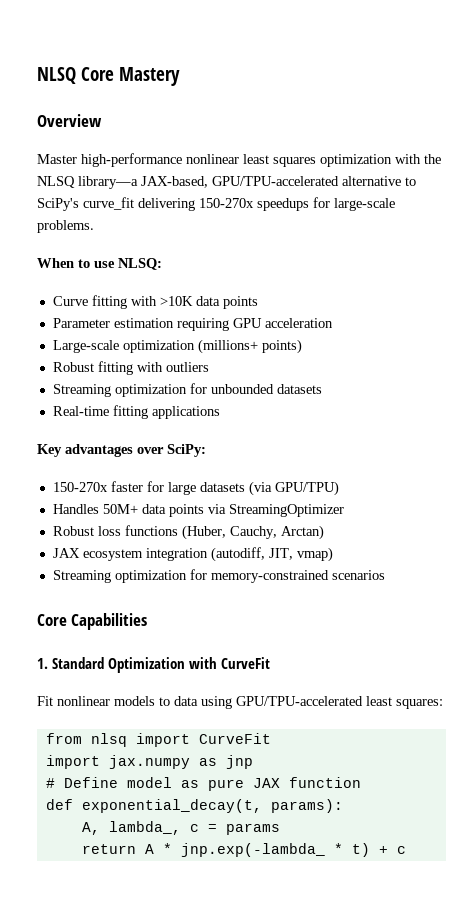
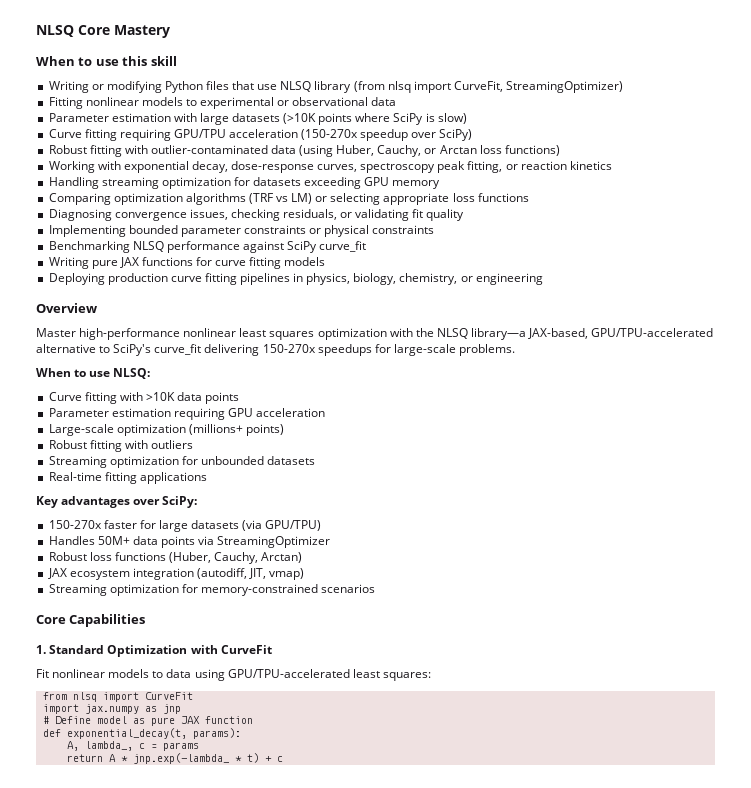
+ When to use this skill
+ Writing or modifying Python files that use NLSQ library (from nlsq import CurveFit, StreamingOptimizer)
+ Fitting nonlinear models to experimental or observational data
+ Parameter estimation with large datasets (>10K points where SciPy is slow)
+ Curve fitting requiring GPU/TPU acceleration (150-270x speedup over SciPy)
+ Robust fitting with outlier-contaminated data (using Huber, Cauchy, or Arctan loss functions)
+ Working with exponential decay, dose-response curves, spectroscopy peak fitting, or reaction kinetics
+ Handling streaming optimization for datasets exceeding GPU memory
+ Comparing optimization algorithms (TRF vs LM) or selecting appropriate loss functions
+ Diagnosing convergence issues, checking residuals, or validating fit quality
+ Implementing bounded parameter constraints or physical constraints
+ Benchmarking NLSQ performance against SciPy curve_fit
+ Writing pure JAX functions for curve fitting models
+ Deploying production curve fitting pipelines in physics, biology, chemistry, or engineering

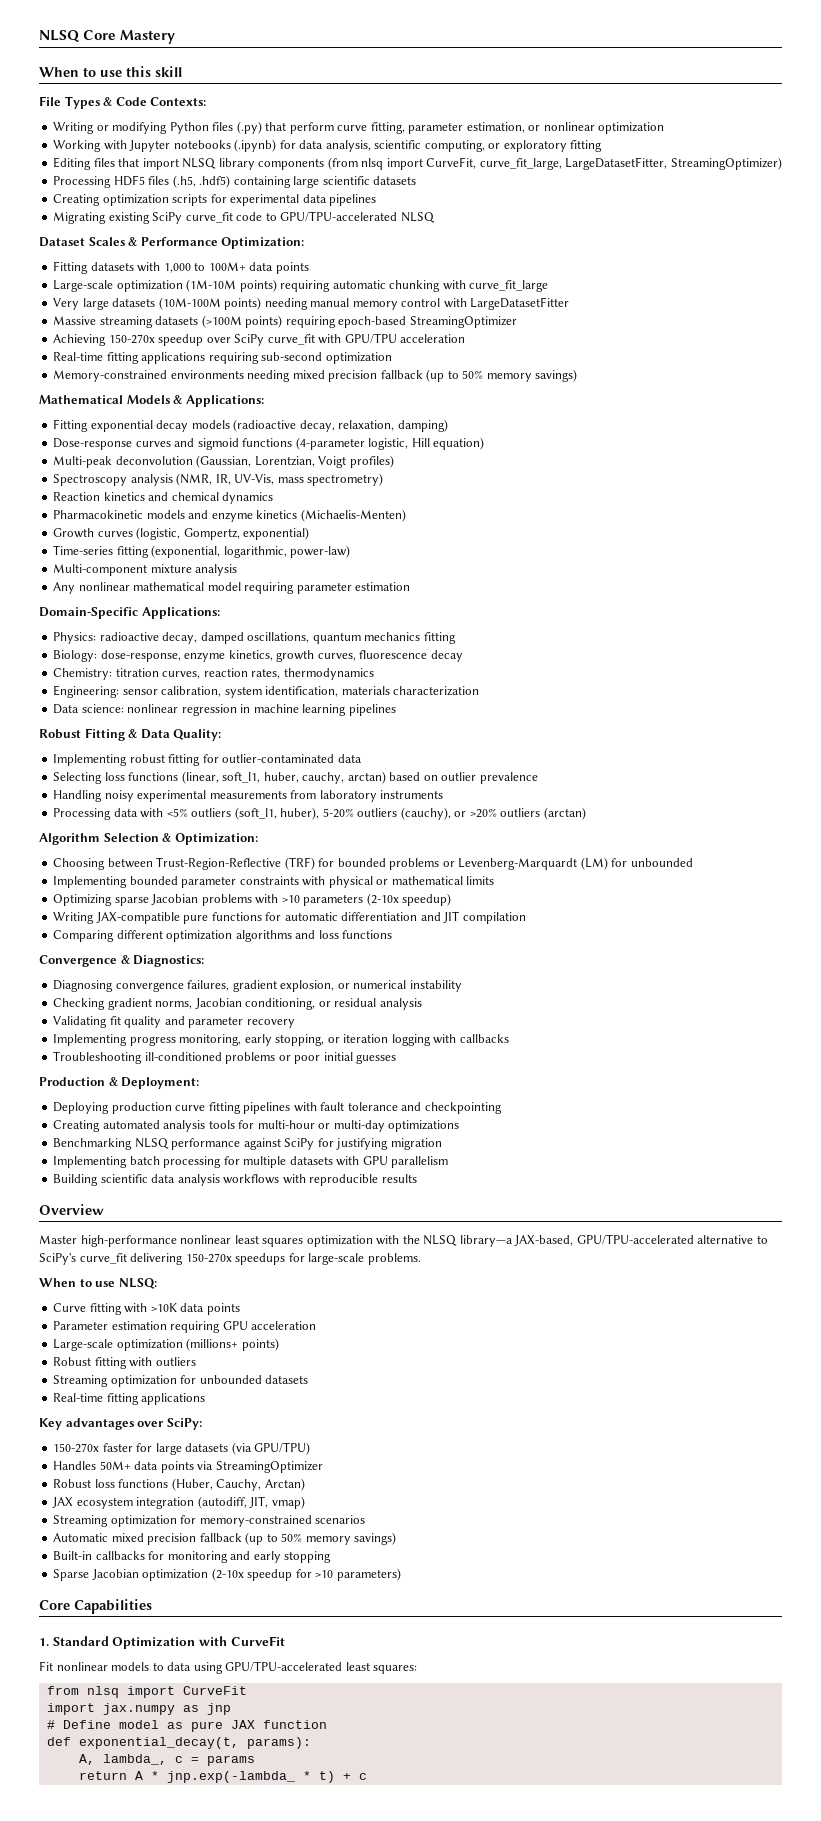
+ File Types & Code Contexts:
- Writing or modifying Python files that use NLSQ library (from nlsq import CurveFit, StreamingOptimizer)
+ Writing or modifying Python files (.py) that perform curve fitting, parameter estimation, or nonlinear optimization
+ Working with Jupyter notebooks (.ipynb) for data analysis, scientific computing, or exploratory fitting
+ Editing files that import NLSQ library components (from nlsq import CurveFit, curve_fit_large, LargeDatasetFitter, StreamingOptimizer)
- Fitting nonlinear models to experimental or observational data
- Parameter estimation with large datasets (>10K points where SciPy is slow)
- Curve fitting requiring GPU/TPU acceleration (150-270x speedup over SciPy)
- Robust fitting with outlier-contaminated data (using Huber, Cauchy, or Arctan loss functions)
- Working with exponential decay, dose-response curves, spectroscopy peak fitting, or reaction kinetics
- Handling streaming optimization for datasets exceeding GPU memory
- Comparing optimization algorithms (TRF vs LM) or selecting appropriate loss functions
- Diagnosing convergence issues, checking residuals, or validating fit quality
- Implementing bounded parameter constraints or physical constraints
+ Processing HDF5 files (.h5, .hdf5) containing large scientific datasets
+ Creating optimization scripts for experimental data pipelines
+ Migrating existing SciPy curve_fit code to GPU/TPU-accelerated NLSQ
+ Dataset Scales & Performance Optimization:
+ Fitting datasets with 1,000 to 100M+ data points
+ Large-scale optimization (1M-10M points) requiring automatic chunking with curve_fit_large
+ Very large datasets (10M-100M points) needing manual memory control with LargeDatasetFitter
+ Massive streaming datasets (>100M points) requiring epoch-based StreamingOptimizer
+ Achieving 150-270x speedup over SciPy curve_fit with GPU/TPU acceleration
+ Real-time fitting applications requiring sub-second optimization
+ Memory-constrained environments needing mixed precision fallback (up to 50% memory savings)
+ Mathematical Models & Applications:
+ Fitting exponential decay models (radioactive decay, relaxation, damping)
+ Dose-response curves and sigmoid functions (4-parameter logistic, Hill equation)
+ Multi-peak deconvolution (Gaussian, Lorentzian, Voigt profiles)
+ Spectroscopy analysis (NMR, IR, UV-Vis, mass spectrometry)
+ Reaction kinetics and chemical dynamics
+ Pharmacokinetic models and enzyme kinetics (Michaelis-Menten)
+ Growth curves (logistic, Gompertz, exponential)
+ Time-series fitting (exponential, logarithmic, power-law)
+ Multi-component mixture analysis
+ Any nonlinear mathematical model requiring parameter estimation
+ Domain-Specific Applications:
+ Physics: radioactive decay, damped oscillations, quantum mechanics fitting
+ Biology: dose-response, enzyme kinetics, growth curves, fluorescence decay
+ Chemistry: titration curves, reaction rates, thermodynamics
+ Engineering: sensor calibration, system identification, materials characterization
+ Data science: nonlinear regression in machine learning pipelines
+ Robust Fitting & Data Quality:
+ Implementing robust fitting for outlier-contaminated data
+ Selecting loss functions (linear, soft_l1, huber, cauchy, arctan) based on outlier prevalence
+ Handling noisy experimental measurements from laboratory instruments
+ Processing data with <5% outliers (soft_l1, huber), 5-20% outliers (cauchy), or >20% outliers (arctan)
+ Algorithm Selection & Optimization:
+ Choosing between Trust-Region-Reflective (TRF) for bounded problems or Levenberg-Marquardt (LM) for unbounded
+ Implementing bounded parameter constraints with physical or mathematical limits
+ Optimizing sparse Jacobian problems with >10 parameters (2-10x speedup)
+ Writing JAX-compatible pure functions for automatic differentiation and JIT compilation
+ Comparing different optimization algorithms and loss functions
+ Convergence & Diagnostics:
+ Diagnosing convergence failures, gradient explosion, or numerical instability
+ Checking gradient norms, Jacobian conditioning, or residual analysis
+ Validating fit quality and parameter recovery
+ Implementing progress monitoring, early stopping, or iteration logging with callbacks
+ Troubleshooting ill-conditioned problems or poor initial guesses
+ Production & Deployment:
+ Deploying production curve fitting pipelines with fault tolerance and checkpointing
+ Creating automated analysis tools for multi-hour or multi-day optimizations
- Benchmarking NLSQ performance against SciPy curve_fit
- Writing pure JAX functions for curve fitting models
- Deploying production curve fitting pipelines in physics, biology, chemistry, or engineering
+ Benchmarking NLSQ performance against SciPy for justifying migration
+ Implementing batch processing for multiple datasets with GPU parallelism
+ Building scientific data analysis workflows with reproducible results
+ Automatic mixed precision fallback (up to 50% memory savings)
+ Built-in callbacks for monitoring and early stopping
+ Sparse Jacobian optimization (2-10x speedup for >10 parameters)

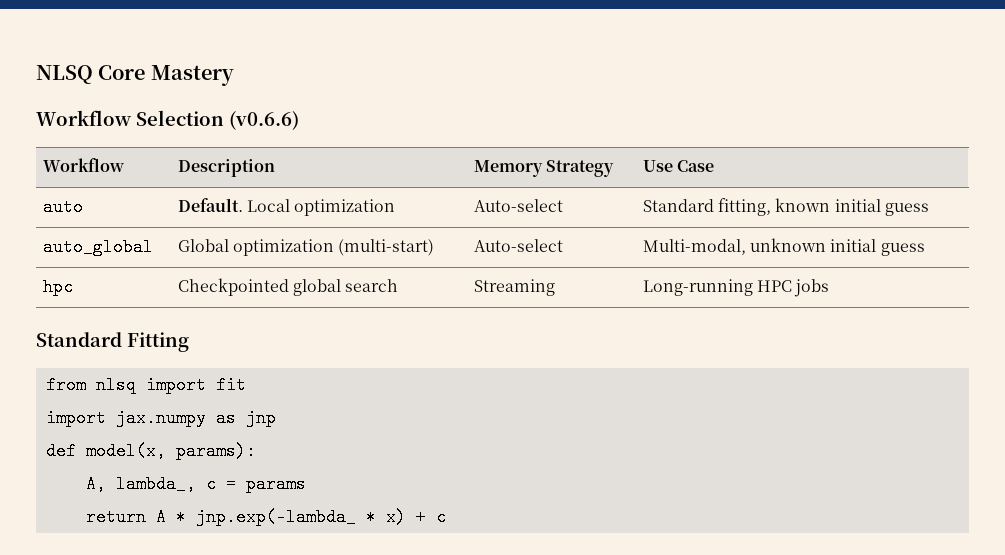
- When to use this skill
- File Types & Code Contexts:
- Writing or modifying Python files (.py) that perform curve fitting, parameter estimation, or nonlinear optimization
- Working with Jupyter notebooks (.ipynb) for data analysis, scientific computing, or exploratory fitting
- Editing files that import NLSQ library components (from nlsq import CurveFit, curve_fit_large, LargeDatasetFitter, StreamingOptimizer)
- Processing HDF5 files (.h5, .hdf5) containing large scientific datasets
- Creating optimization scripts for experimental data pipelines
- Migrating existing SciPy curve_fit code to GPU/TPU-accelerated NLSQ
- Dataset Scales & Performance Optimization:
- Fitting datasets with 1,000 to 100M+ data points
- Large-scale optimization (1M-10M points) requiring automatic chunking with curve_fit_large
- Very large datasets (10M-100M points) needing manual memory control with LargeDatasetFitter
- Massive streaming datasets (>100M points) requiring epoch-based StreamingOptimizer
- Achieving 150-270x speedup over SciPy curve_fit with GPU/TPU acceleration
- Real-time fitting applications requiring sub-second optimization
- Memory-constrained environments needing mixed precision fallback (up to 50% memory savings)
- Mathematical Models & Applications:
- Fitting exponential decay models (radioactive decay, relaxation, damping)
- Dose-response curves and sigmoid functions (4-parameter logistic, Hill equation)
- Multi-peak deconvolution (Gaussian, Lorentzian, Voigt profiles)
- Spectroscopy analysis (NMR, IR, UV-Vis, mass spectrometry)
- Reaction kinetics and chemical dynamics
- Pharmacokinetic models and enzyme kinetics (Michaelis-Menten)
- Growth curves (logistic, Gompertz, exponential)
- Time-series fitting (exponential, logarithmic, power-law)
- Multi-component mixture analysis
- Any nonlinear mathematical model requiring parameter estimation
- Domain-Specific Applications:
- Physics: radioactive decay, damped oscillations, quantum mechanics fitting
- Biology: dose-response, enzyme kinetics, growth curves, fluorescence decay
- Chemistry: titration curves, reaction rates, thermodynamics
- Engineering: sensor calibration, system identification, materials characterization
- Data science: nonlinear regression in machine learning pipelines
- Robust Fitting & Data Quality:
- Implementing robust fitting for outlier-contaminated data
- Selecting loss functions (linear, soft_l1, huber, cauchy, arctan) based on outlier prevalence
- Handling noisy experimental measurements from laboratory instruments
- Processing data with <5% outliers (soft_l1, huber), 5-20% outliers (cauchy), or >20% outliers (arctan)
- Algorithm Selection & Optimization:
- Choosing between Trust-Region-Reflective (TRF) for bounded problems or Levenberg-Marquardt (LM) for unbounded
- Implementing bounded parameter constraints with physical or mathematical limits
- Optimizing sparse Jacobian problems with >10 parameters (2-10x speedup)
- Writing JAX-compatible pure functions for automatic differentiation and JIT compilation
- Comparing different optimization algorithms and loss functions
- Convergence & Diagnostics:
- Diagnosing convergence failures, gradient explosion, or numerical instability
- Checking gradient norms, Jacobian conditioning, or residual analysis
- Validating fit quality and parameter recovery
- Implementing progress monitoring, early stopping, or iteration logging with callbacks
- Troubleshooting ill-conditioned problems or poor initial guesses
- Production & Deployment:
- Deploying production curve fitting pipelines with fault tolerance and checkpointing
- Creating automated analysis tools for multi-hour or multi-day optimizations
- Benchmarking NLSQ performance against SciPy for justifying migration
- Implementing batch processing for multiple datasets with GPU parallelism
- Building scientific data analysis workflows with reproducible results
- Overview
- Master high-performance nonlinear least squares optimization with the NLSQ library—a JAX-based, GPU/TPU-accelerated alternative to SciPy's curve_fit delivering 150-270x speedups for large-scale problems.
- When to use NLSQ:
- Curve fitting with >10K data points
- Parameter estimation requiring GPU acceleration
- Large-scale optimization (millions+ points)
- Robust fitting with outliers
- Streaming optimization for unbounded datasets
- Real-time fitting applications
- Key advantages over SciPy:
- 150-270x faster for large datasets (via GPU/TPU)
- Handles 50M+ data points via StreamingOptimizer
- Robust loss functions (Huber, Cauchy, Arctan)
- JAX ecosystem integration (autodiff, JIT, vmap)
- Streaming optimization for memory-constrained scenarios
- Automatic mixed precision fallback (up to 50% memory savings)
- Built-in callbacks for monitoring and early stopping
- Sparse Jacobian optimization (2-10x speedup for >10 parameters)
- Core Capabilities
- 1. Standard Optimization with CurveFit
- Fit nonlinear models to data using GPU/TPU-accelerated least squares:
+ Workflow Selection (v0.6.6)
+ Workflow | Description | Memory Strategy | Use Case
+ auto | Default. Local optimization | Auto-select | Standard fitting, known initial guess
+ auto_global | Global optimization (multi-start) | Auto-select | Multi-modal, unknown initial guess
+ hpc | Checkpointed global search | Streaming | Long-running HPC jobs
+ Standard Fitting
- from nlsq import CurveFit
+ from nlsq import fit
- # Define model as pure JAX function
- def exponential_decay(t, params):
+ def model(x, params):
- return A * jnp.exp(-lambda_ * t) + c
+ return A * jnp.exp(-lambda_ * x) + c

